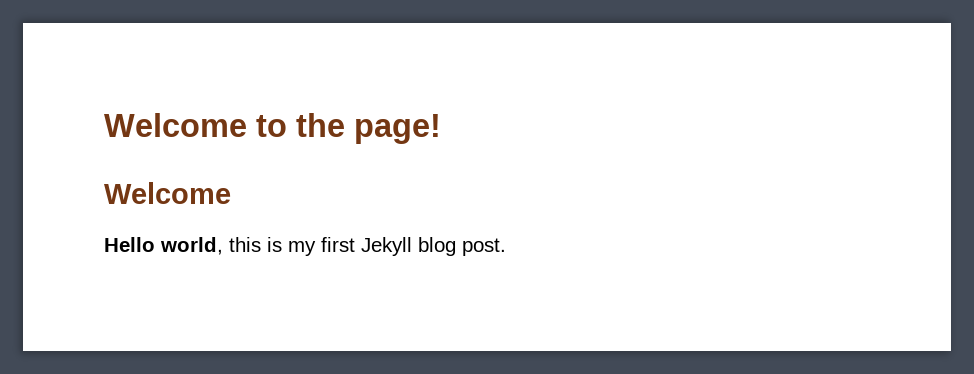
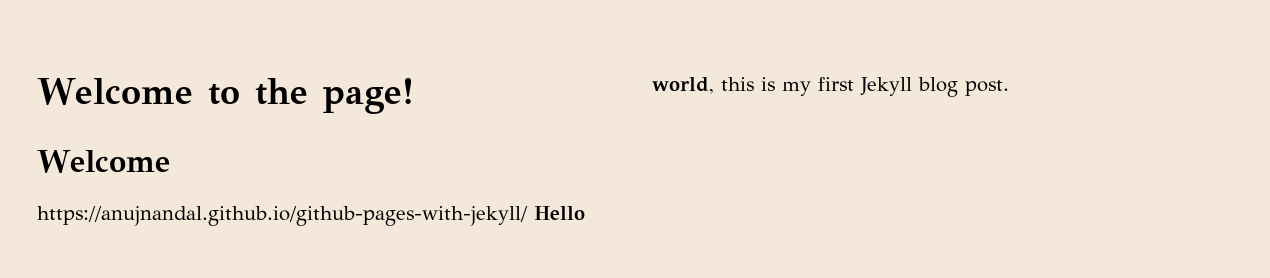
- Hello world, this is my first Jekyll blog post.
+ https://anujnandal.github.io/github-pages-with-jekyll/ Hello world, this is my first Jekyll blog post.

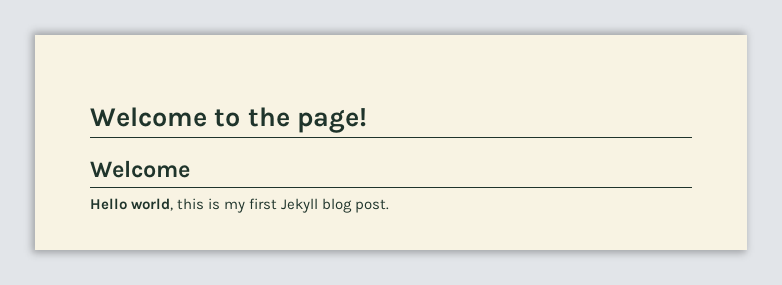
- https://anujnandal.github.io/github-pages-with-jekyll/ Hello world, this is my first Jekyll blog post.
+ Hello world, this is my first Jekyll blog post.

